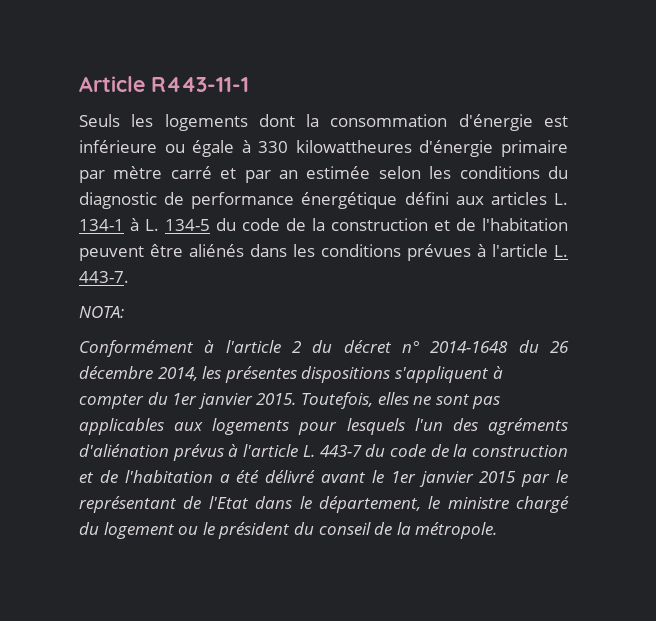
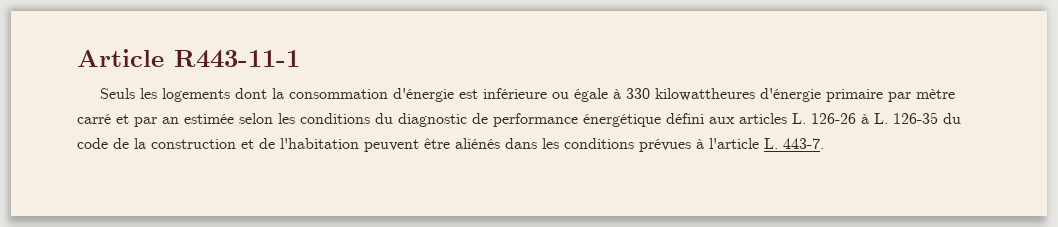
- Seuls les logements dont la consommation d'énergie est inférieure ou égale à 330 kilowattheures d'énergie primaire par mètre carré et par an estimée selon les conditions du diagnostic de performance énergétique défini aux articles L. 134-1 à L. 134-5 du code de la construction et de l'habitation peuvent être aliénés dans les conditions prévues à l'article L. 443-7.
+ Seuls les logements dont la consommation d'énergie est inférieure ou égale à 330 kilowattheures d'énergie primaire par mètre carré et par an estimée selon les conditions du diagnostic de performance énergétique défini aux articles L. 126-26 à L. 126-35 du code de la construction et de l'habitation peuvent être aliénés dans les conditions prévues à l'article L. 443-7.
- NOTA:
- Conformément à l'article 2 du décret n° 2014-1648 du 26 décembre 2014, les présentes dispositions s'appliquent à compter du 1er janvier 2015. Toutefois, elles ne sont pas applicables aux logements pour lesquels l'un des agréments d'aliénation prévus à l'article L. 443-7 du code de la construction et de l'habitation a été délivré avant le 1er janvier 2015 par le représentant de l'Etat dans le département, le ministre chargé du logement ou le président du conseil de la métropole.

